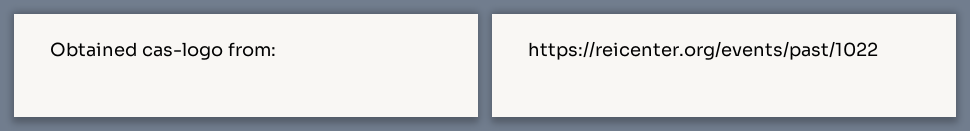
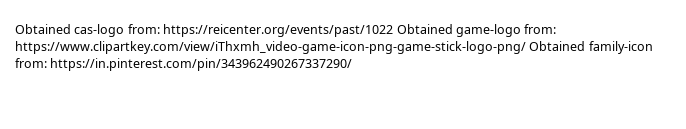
- Obtained cas-logo from: https://reicenter.org/events/past/1022
+ Obtained cas-logo from: https://reicenter.org/events/past/1022 Obtained game-logo from: https://www.clipartkey.com/view/iThxmh_video-game-icon-png-game-stick-logo-png/ Obtained family-icon from: https://in.pinterest.com/pin/343962490267337290/

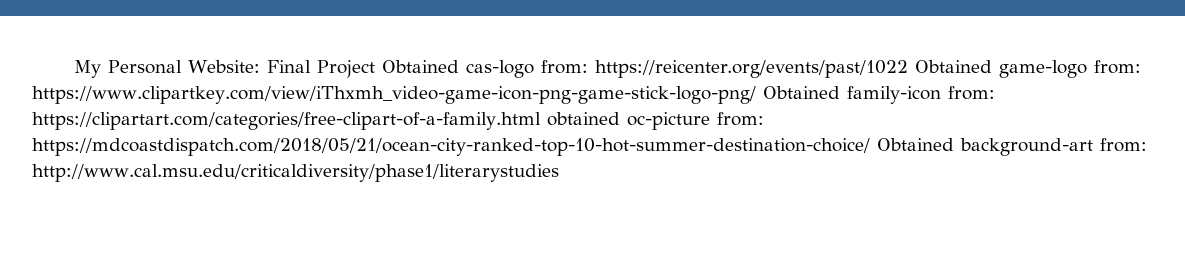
- Obtained cas-logo from: https://reicenter.org/events/past/1022 Obtained game-logo from: https://www.clipartkey.com/view/iThxmh_video-game-icon-png-game-stick-logo-png/ Obtained family-icon from: https://in.pinterest.com/pin/343962490267337290/
+ My Personal Website: Final Project Obtained cas-logo from: https://reicenter.org/events/past/1022 Obtained game-logo from: https://www.clipartkey.com/view/iThxmh_video-game-icon-png-game-stick-logo-png/ Obtained family-icon from: https://clipartart.com/categories/free-clipart-of-a-family.html obtained oc-picture from: https://mdcoastdispatch.com/2018/05/21/ocean-city-ranked-top-10-hot-summer-destination-choice/ Obtained background-art from: http://www.cal.msu.edu/criticaldiversity/phase1/literarystudies

